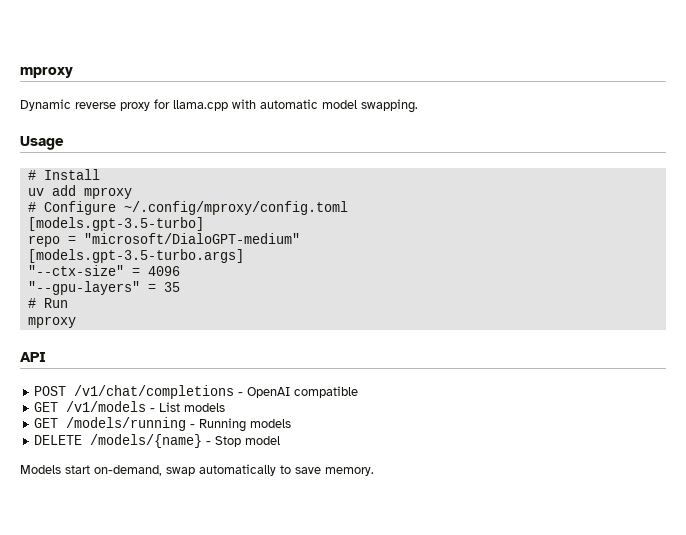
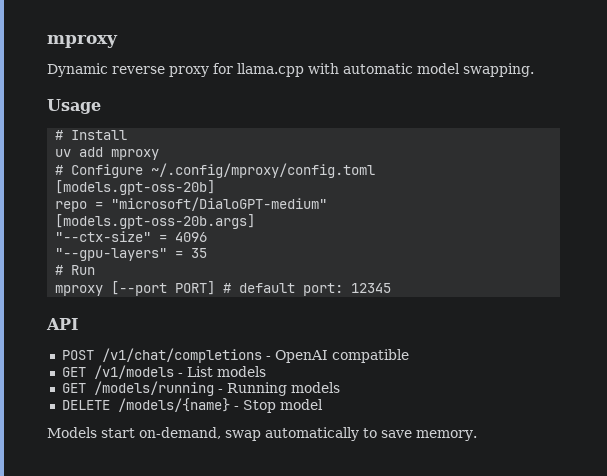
- [models.gpt-3.5-turbo]
+ [models.gpt-oss-20b]
- [models.gpt-3.5-turbo.args]
+ [models.gpt-oss-20b.args]
  # Run
- mproxy
+ mproxy [--port PORT] # default port: 12345

